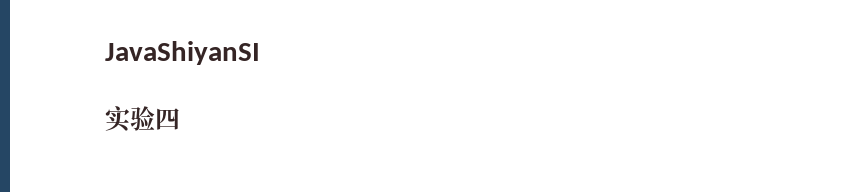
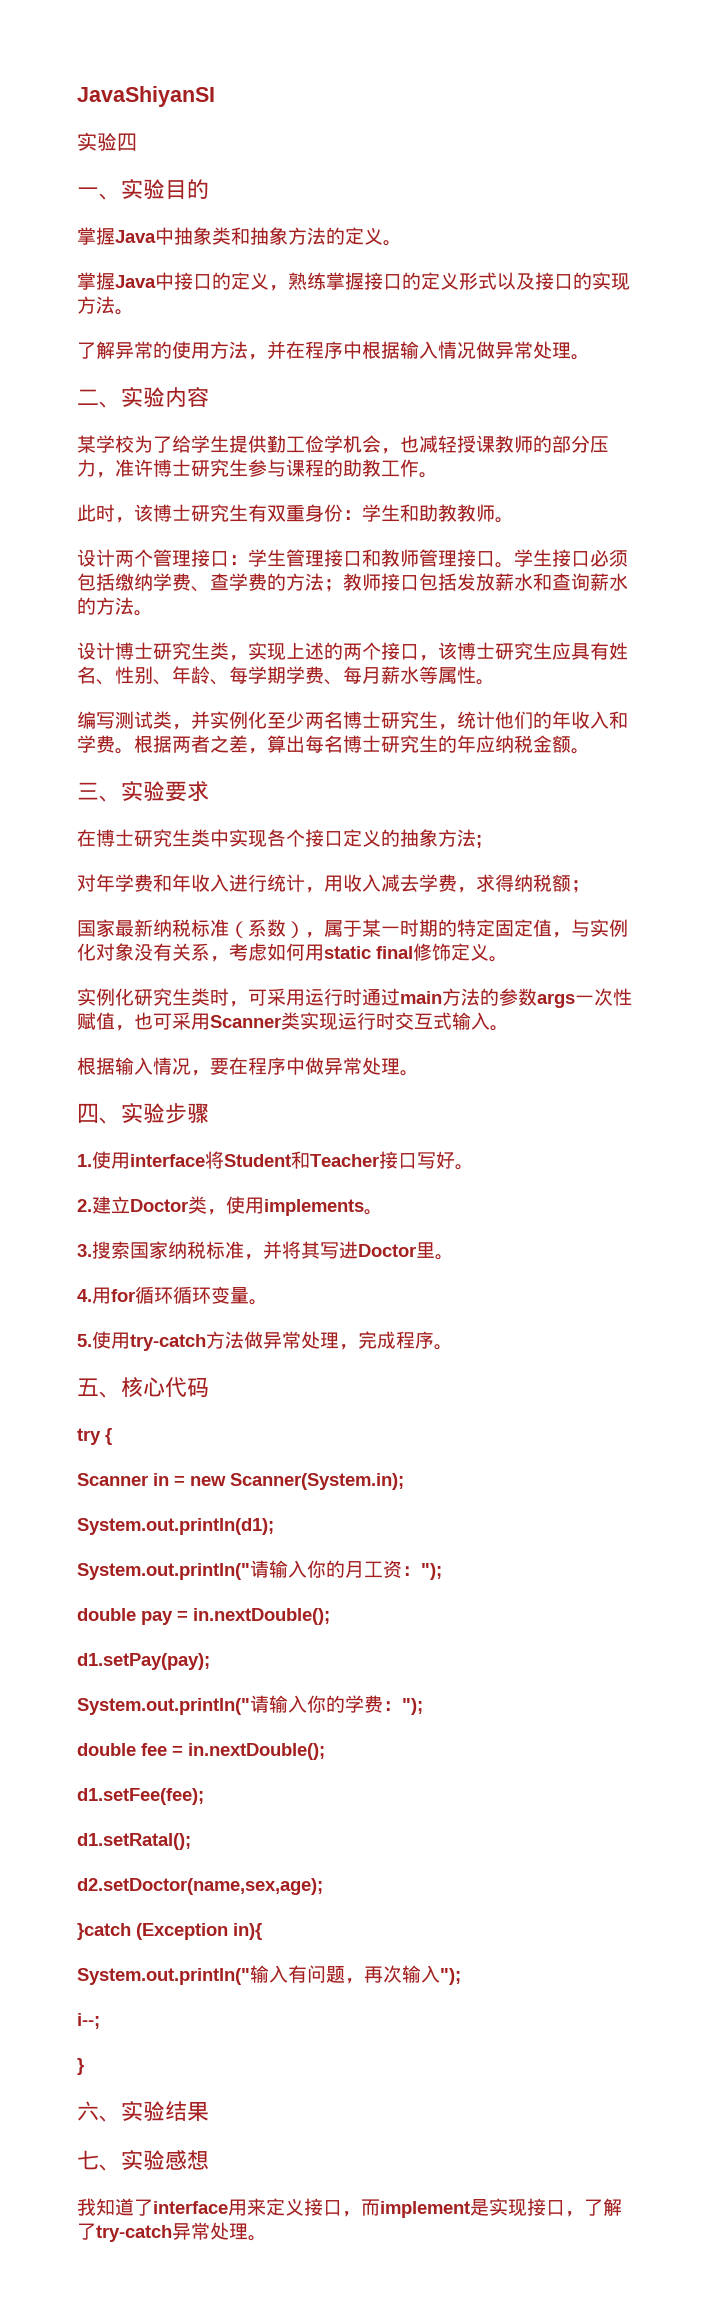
+ 一、实验目的
+ 掌握Java中抽象类和抽象方法的定义。
+ 掌握Java中接口的定义，熟练掌握接口的定义形式以及接口的实现方法。
+ 了解异常的使用方法，并在程序中根据输入情况做异常处理。
+ 二、实验内容
+ 某学校为了给学生提供勤工俭学机会，也减轻授课教师的部分压力，准许博士研究生参与课程的助教工作。
+ 此时，该博士研究生有双重身份：学生和助教教师。
+ 设计两个管理接口：学生管理接口和教师管理接口。学生接口必须包括缴纳学费、查学费的方法；教师接口包括发放薪水和查询薪水的方法。
+ 设计博士研究生类，实现上述的两个接口，该博士研究生应具有姓名、性别、年龄、每学期学费、每月薪水等属性。
+ 编写测试类，并实例化至少两名博士研究生，统计他们的年收入和学费。根据两者之差，算出每名博士研究生的年应纳税金额。
+ 三、实验要求
+ 在博士研究生类中实现各个接口定义的抽象方法;
+ 对年学费和年收入进行统计，用收入减去学费，求得纳税额；
+ 国家最新纳税标准（系数），属于某一时期的特定固定值，与实例化对象没有关系，考虑如何用static final修饰定义。
+ 实例化研究生类时，可采用运行时通过main方法的参数args一次性赋值，也可采用Scanner类实现运行时交互式输入。
+ 根据输入情况，要在程序中做异常处理。
+ 四、实验步骤
+ 1.使用interface将Student和Teacher接口写好。
+ 2.建立Doctor类，使用implements。
+ 3.搜索国家纳税标准，并将其写进Doctor里。
+ 4.用for循环循环变量。
+ 5.使用try-catch方法做异常处理，完成程序。
+ 五、核心代码
+ try {
+ Scanner in = new Scanner(System.in);
+ System.out.println(d1);
+ System.out.println("请输入你的月工资：");
+ double pay = in.nextDouble();
+ d1.setPay(pay);
+ System.out.println("请输入你的学费：");
+ double fee = in.nextDouble();
+ d1.setFee(fee);
+ d1.setRatal();
+ d2.setDoctor(name,sex,age);
+ }catch (Exception in){
+ System.out.println("输入有问题，再次输入");
+ i--;
+ }
+ 六、实验结果
+ 七、实验感想
+ 我知道了interface用来定义接口，而implement是实现接口，了解了try-catch异常处理。

